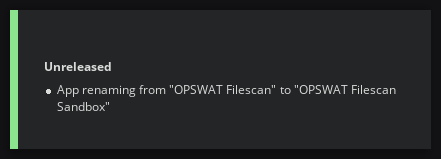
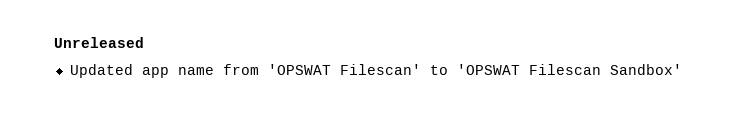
- App renaming from "OPSWAT Filescan" to "OPSWAT Filescan Sandbox"
+ Updated app name from 'OPSWAT Filescan' to 'OPSWAT Filescan Sandbox'

